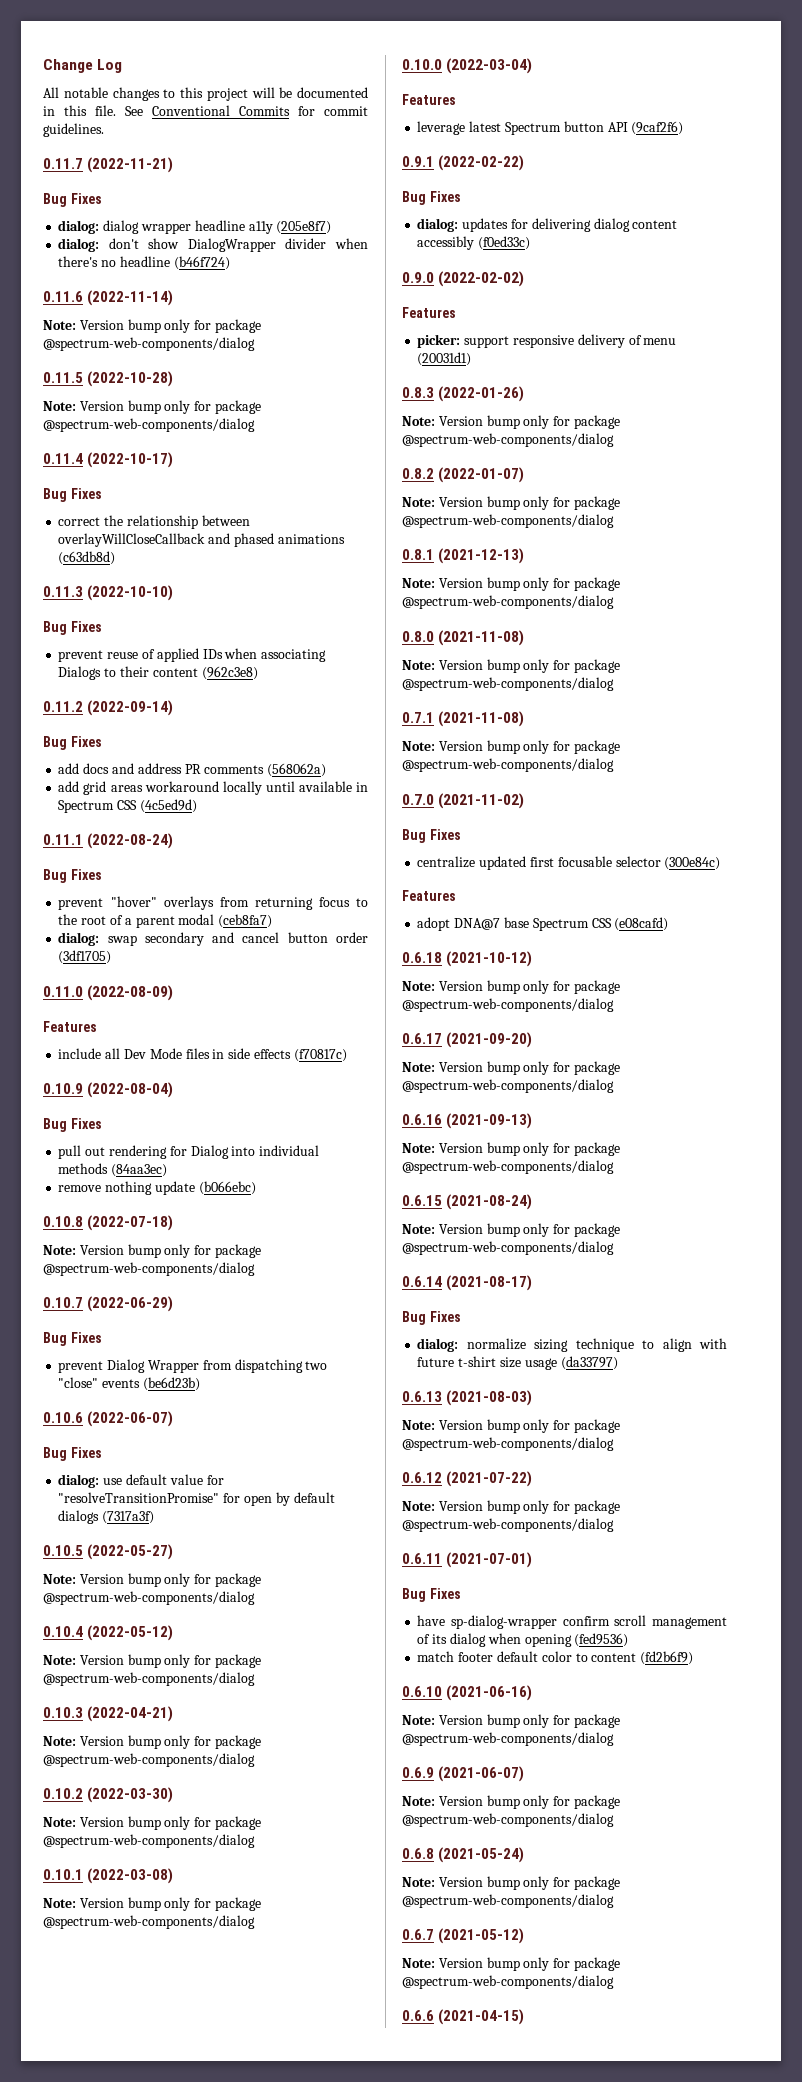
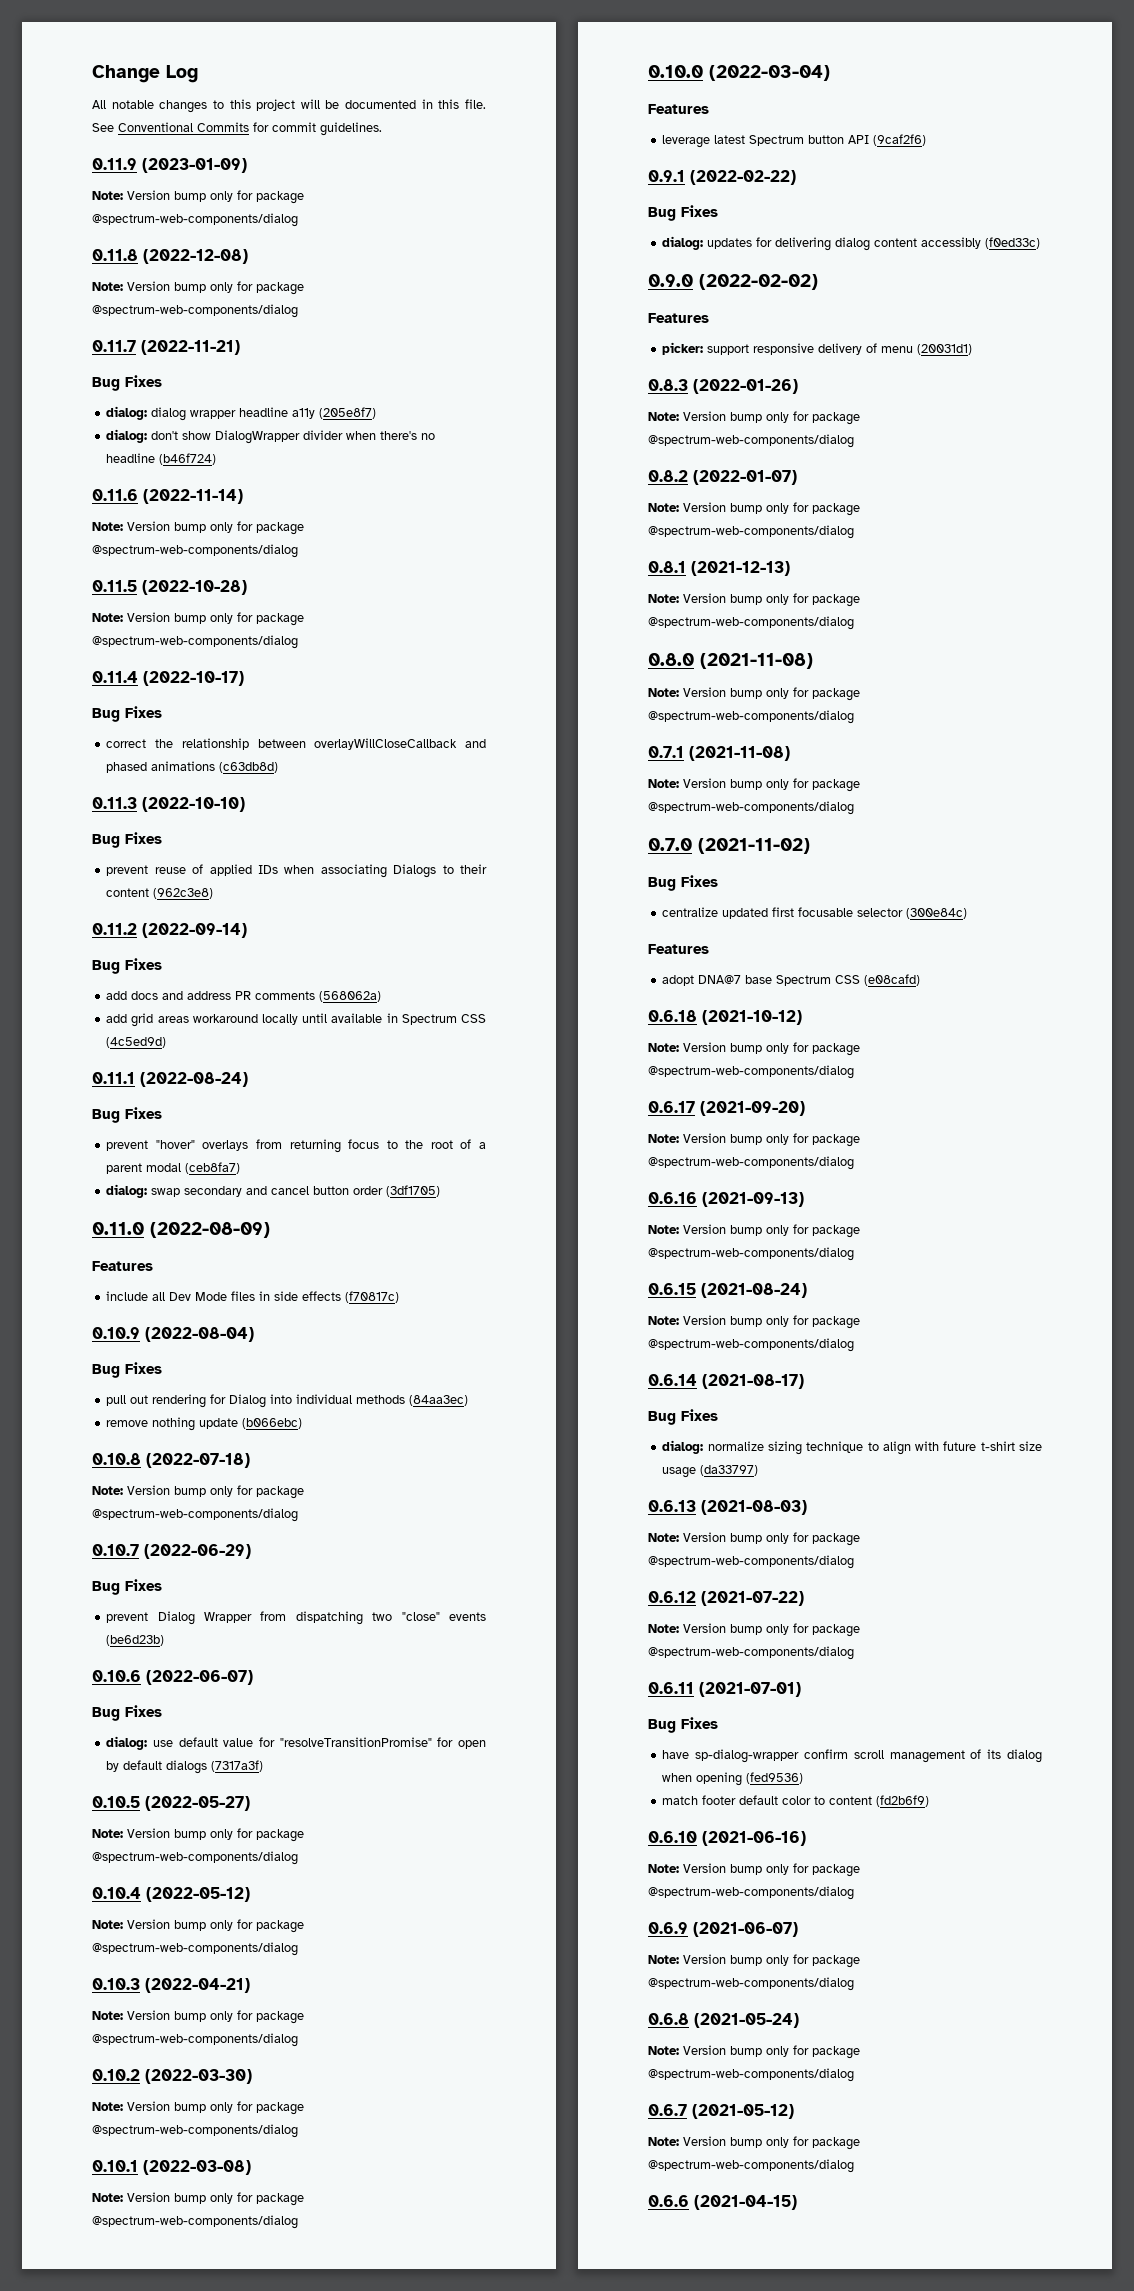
+ 0.11.9 (2023-01-09)
+ Note: Version bump only for package @spectrum-web-components/dialog
+ 0.11.8 (2022-12-08)
+ Note: Version bump only for package @spectrum-web-components/dialog

